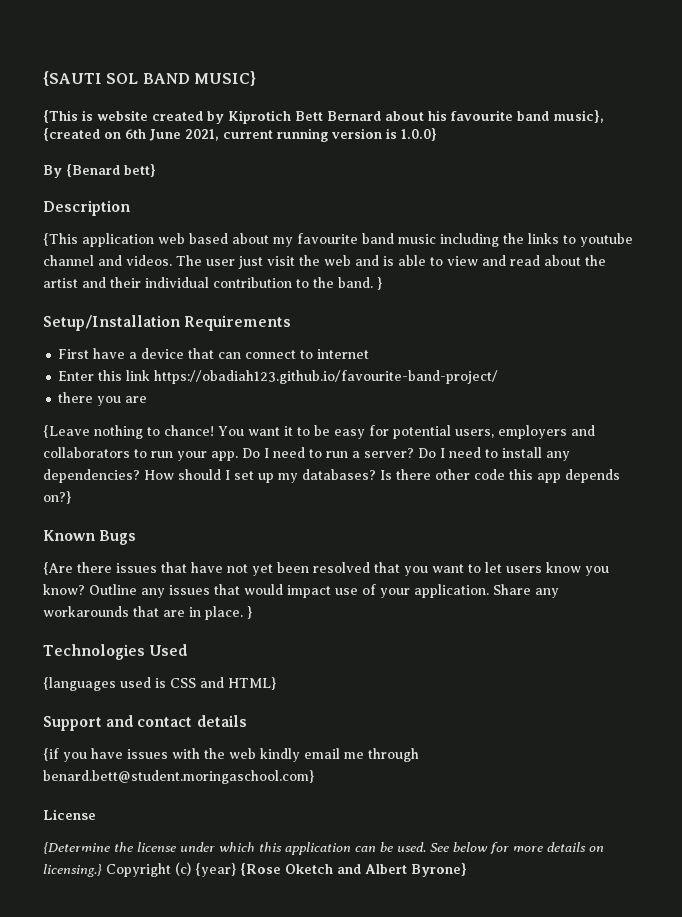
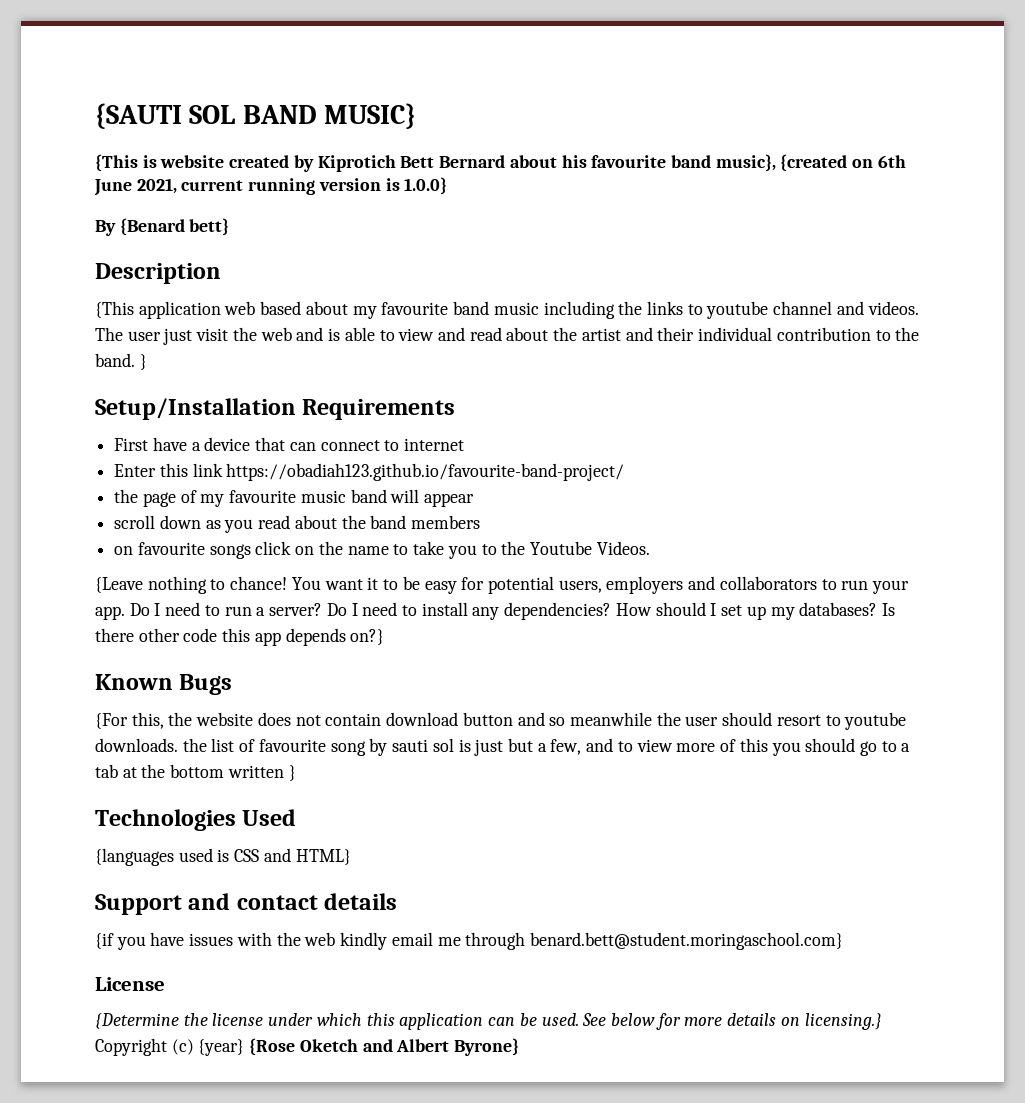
- there you are
+ the page of my favourite music band will appear
+ scroll down as you read about the band members
+ on favourite songs click on the name to take you to the Youtube Videos.
- {Are there issues that have not yet been resolved that you want to let users know you know? Outline any issues that would impact use of your application. Share any workarounds that are in place. }
+ {For this, the website does not contain download button and so meanwhile the user should resort to youtube downloads. the list of favourite song by sauti sol is just but a few, and to view more of this you should go to a tab at the bottom written }

